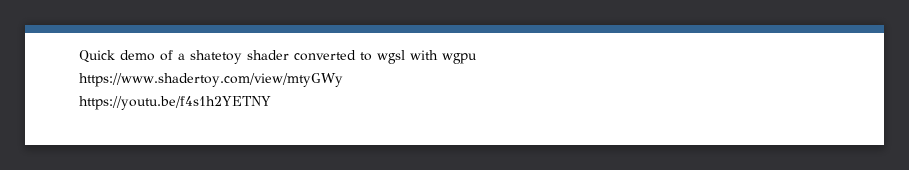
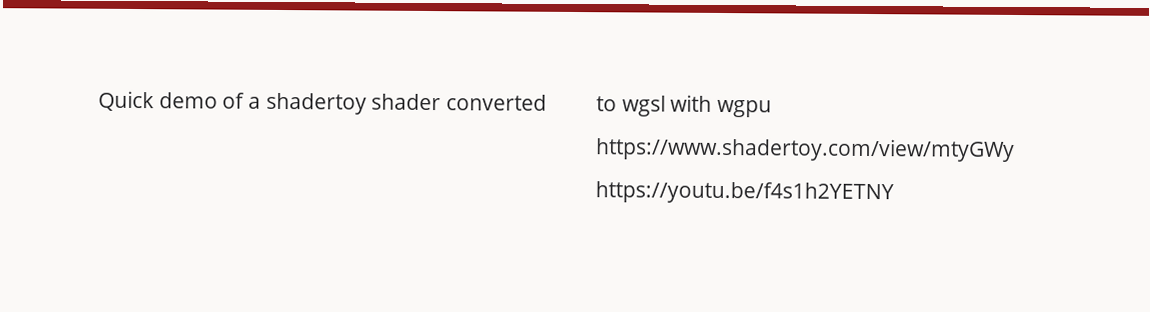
- Quick demo of a shatetoy shader converted to wgsl with wgpu
+ Quick demo of a shadertoy shader converted to wgsl with wgpu

